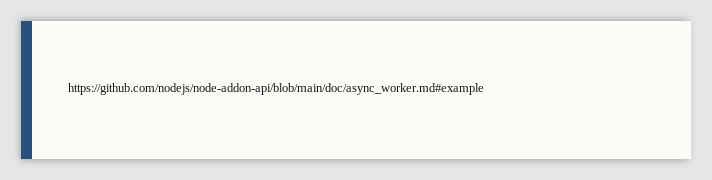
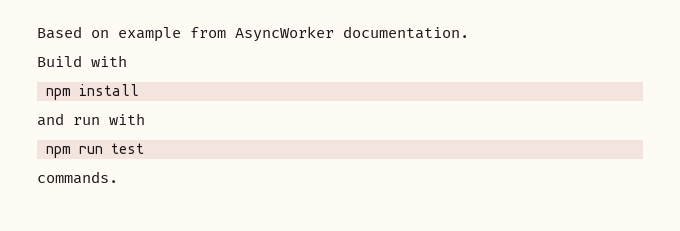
- https://github.com/nodejs/node-addon-api/blob/main/doc/async_worker.md#example
+ Based on example from AsyncWorker documentation.
+ Build with
+ npm install
+ and run with
+ npm run test
+ commands.

